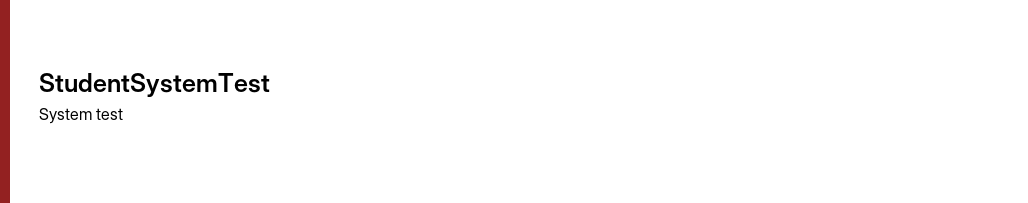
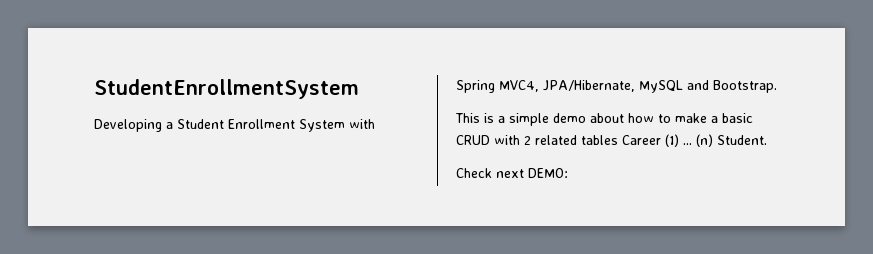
- StudentSystemTest
- System test
+ StudentEnrollmentSystem
+ Developing a Student Enrollment System with Spring MVC4, JPA/Hibernate, MySQL and Bootstrap.
+ This is a simple demo about how to make a basic CRUD with 2 related tables Career (1) ... (n) Student.
+ Check next DEMO:

